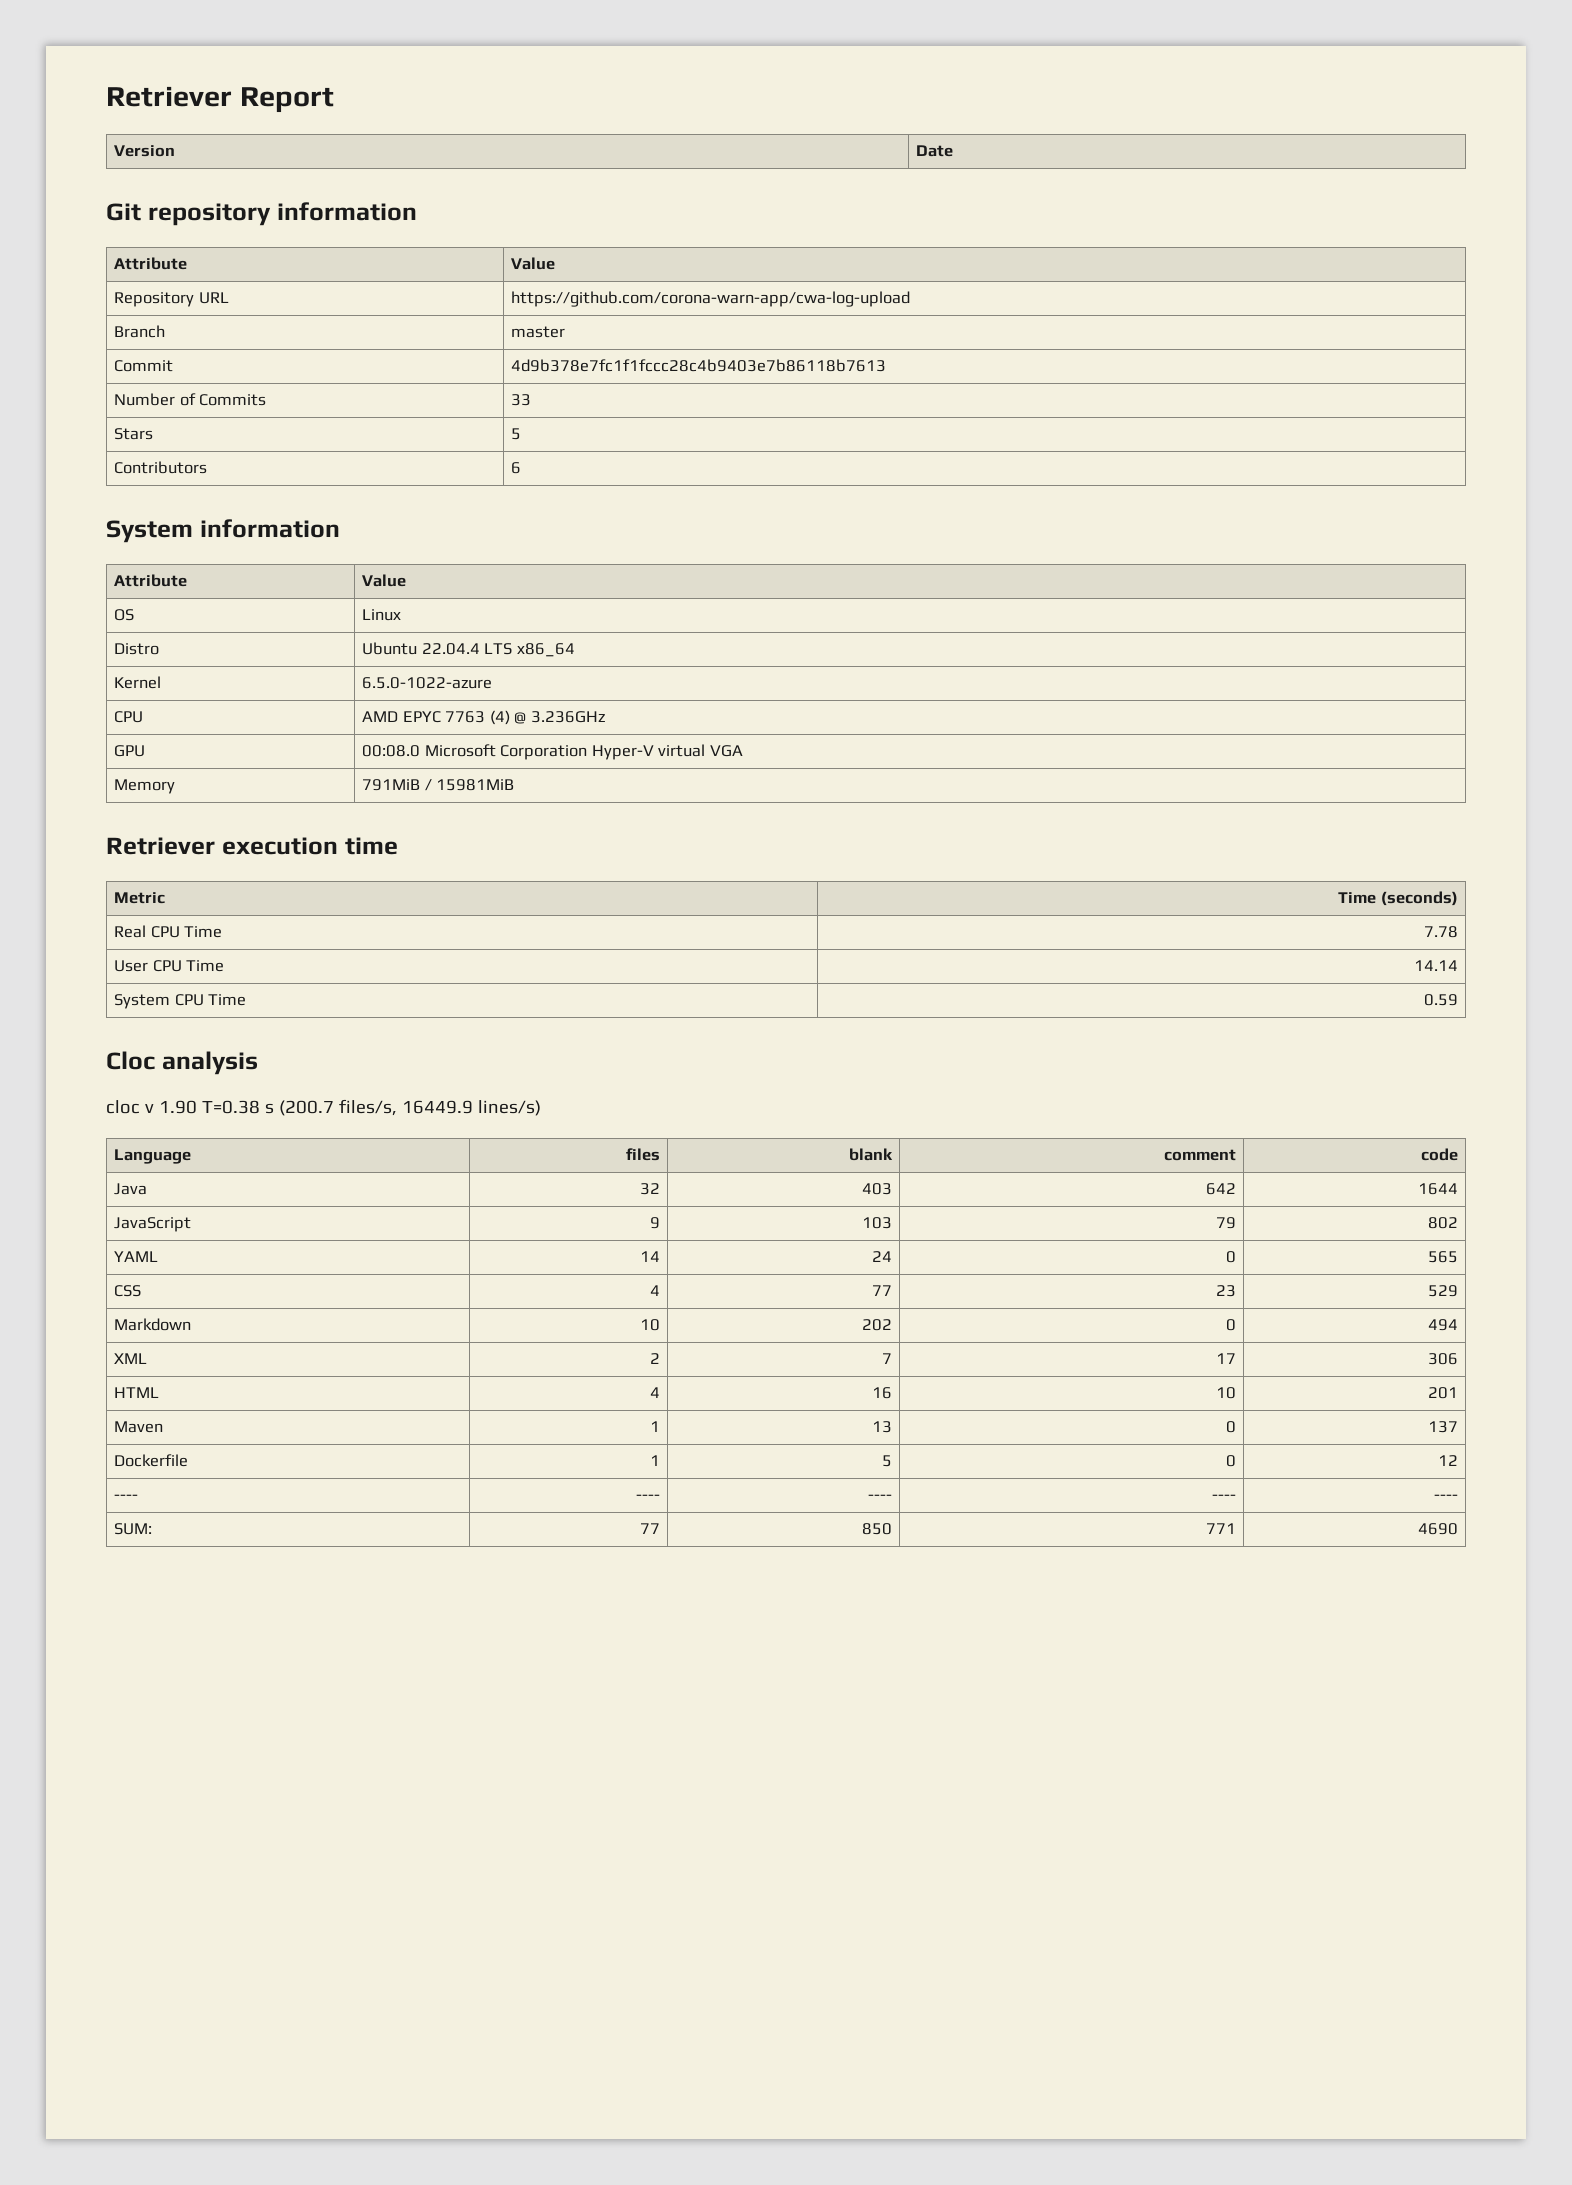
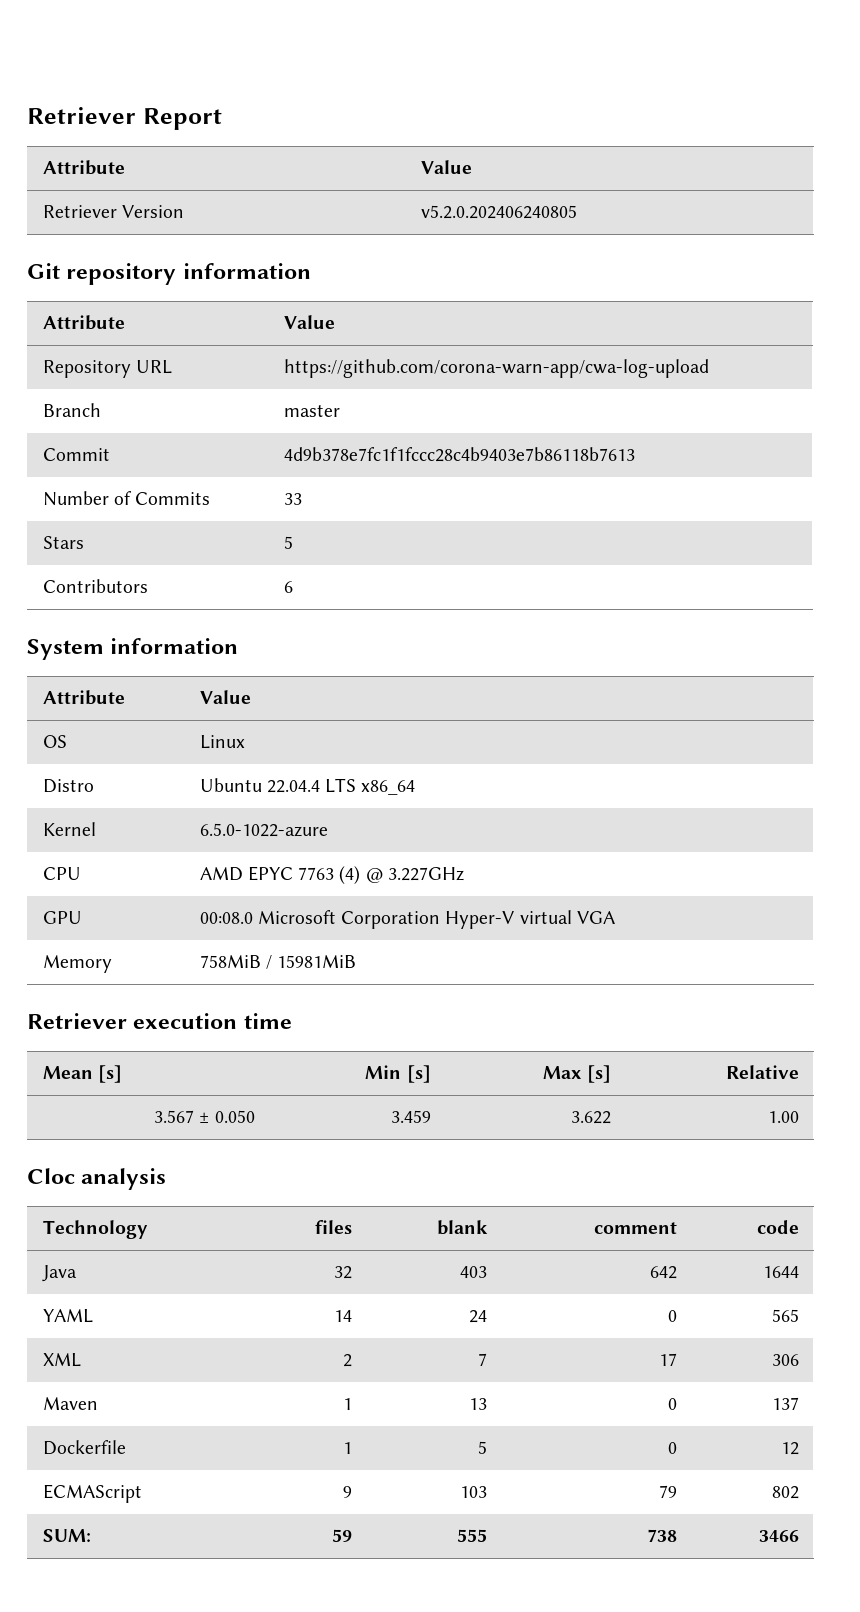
  Retriever Report
- Version | Date
+ Attribute | Value
+ Retriever Version | v5.2.0.202406240805
- CPU | AMD EPYC 7763 (4) @ 3.236GHz
+ CPU | AMD EPYC 7763 (4) @ 3.227GHz
- Memory | 791MiB / 15981MiB
+ Memory | 758MiB / 15981MiB
- Metric | Time (seconds)
- Real CPU Time | 7.78
- User CPU Time | 14.14
- System CPU Time | 0.59
+ Mean [s] | Min [s] | Max [s] | Relative
+ 3.567 ± 0.050 | 3.459 | 3.622 | 1.00
  Cloc analysis
- cloc v 1.90 T=0.38 s (200.7 files/s, 16449.9 lines/s)
- Language | files | blank | comment | code
+ Technology | files | blank | comment | code
- JavaScript | 9 | 103 | 79 | 802
- CSS | 4 | 77 | 23 | 529
- Markdown | 10 | 202 | 0 | 494
- HTML | 4 | 16 | 10 | 201
- ---- | ---- | ---- | ---- | ----
- SUM: | 77 | 850 | 771 | 4690
+ ECMAScript | 9 | 103 | 79 | 802
+ SUM: | 59 | 555 | 738 | 3466

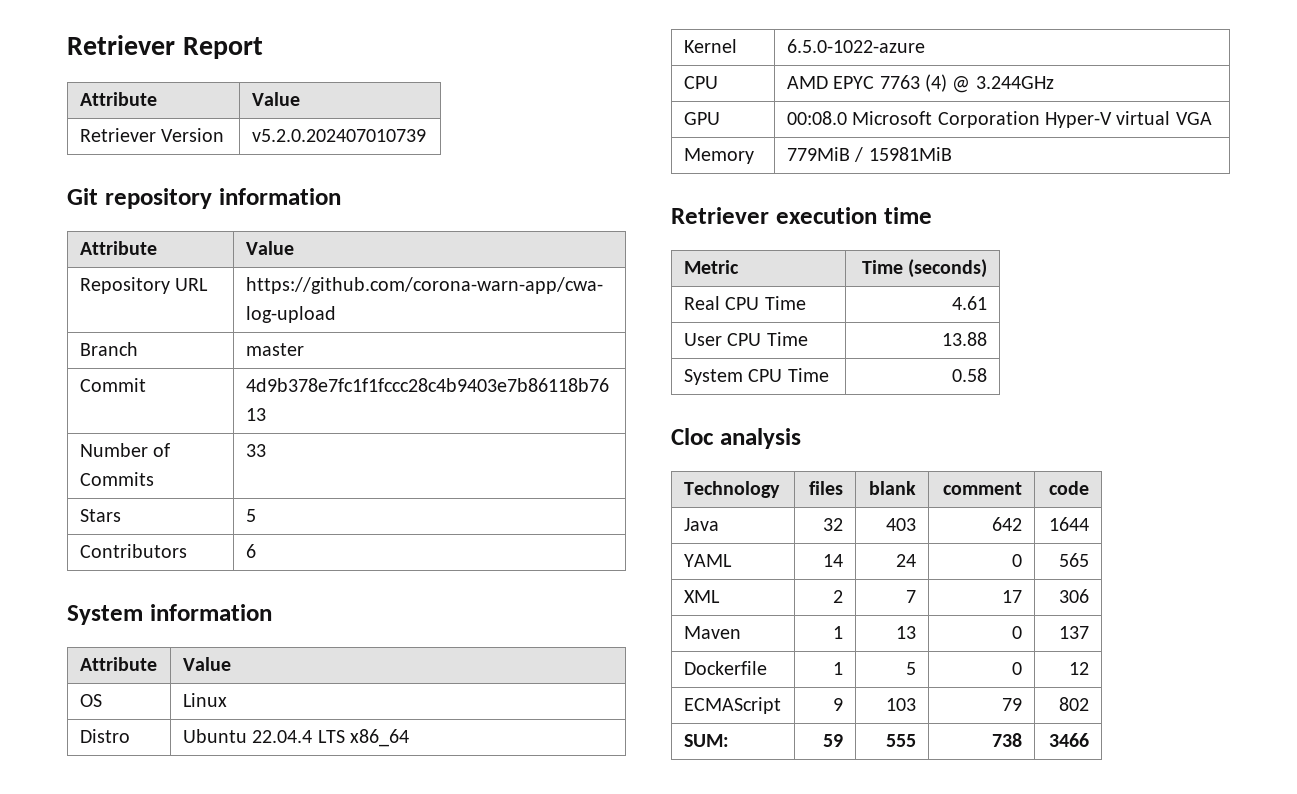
- Retriever Version | v5.2.0.202406240805
+ Retriever Version | v5.2.0.202407010739
- CPU | AMD EPYC 7763 (4) @ 3.227GHz
+ CPU | AMD EPYC 7763 (4) @ 3.244GHz
- Memory | 758MiB / 15981MiB
+ Memory | 779MiB / 15981MiB
- Mean [s] | Min [s] | Max [s] | Relative
- 3.567 ± 0.050 | 3.459 | 3.622 | 1.00
+ Metric | Time (seconds)
+ Real CPU Time | 4.61
+ User CPU Time | 13.88
+ System CPU Time | 0.58

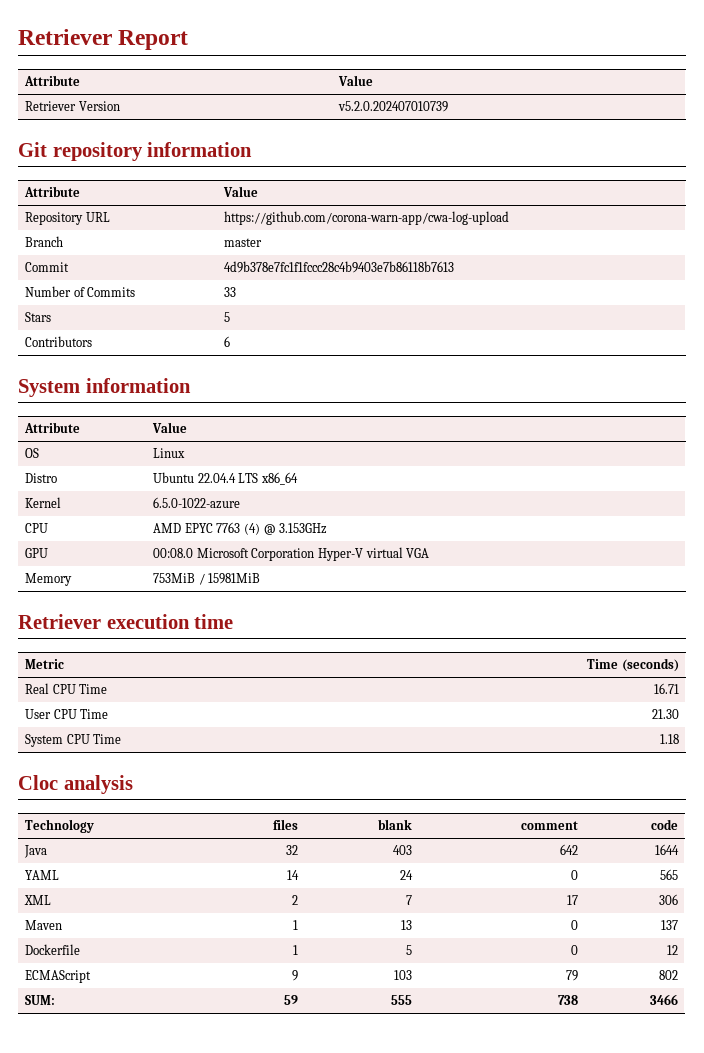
- CPU | AMD EPYC 7763 (4) @ 3.244GHz
+ CPU | AMD EPYC 7763 (4) @ 3.153GHz
- Memory | 779MiB / 15981MiB
+ Memory | 753MiB / 15981MiB
- Real CPU Time | 4.61
+ Real CPU Time | 16.71
- User CPU Time | 13.88
+ User CPU Time | 21.30
- System CPU Time | 0.58
+ System CPU Time | 1.18

